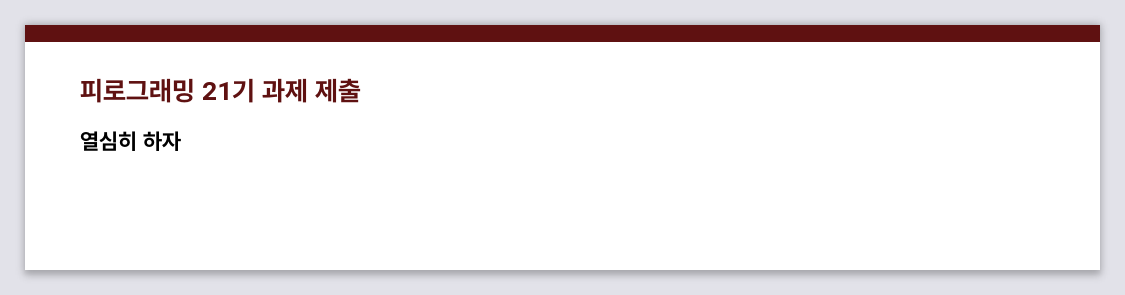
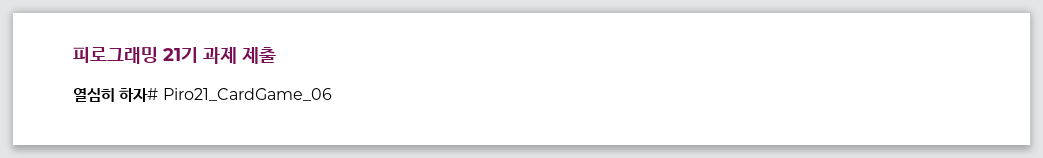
- 열심히 하자
+ 열심히 하자# Piro21_CardGame_06

